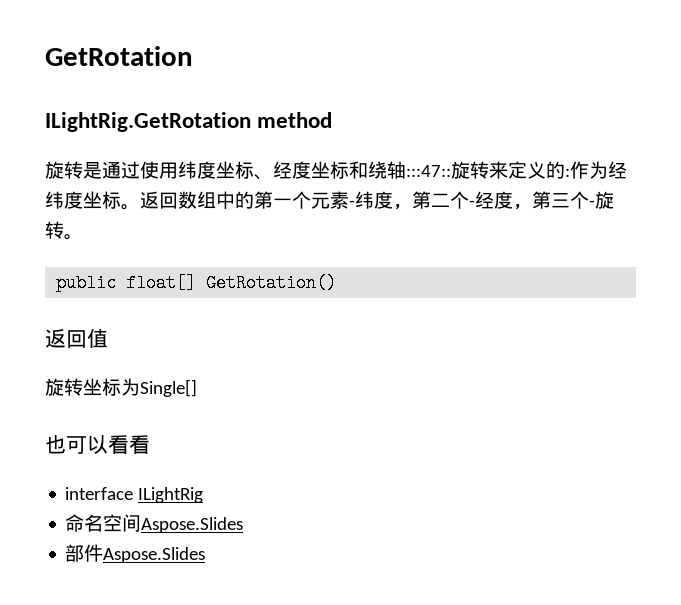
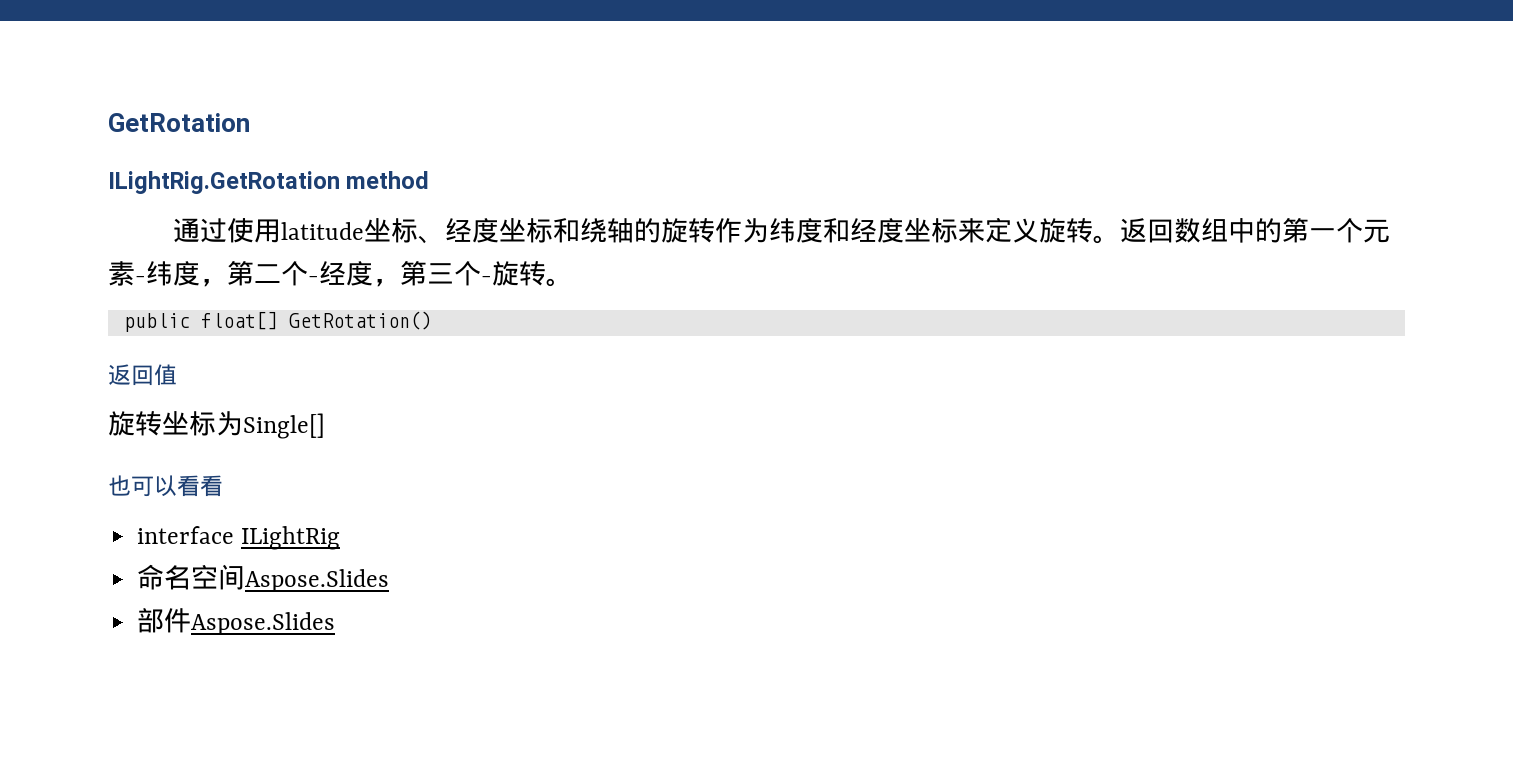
- 旋转是通过使用纬度坐标、经度坐标和绕轴:::47::旋转来定义的:作为经纬度坐标。
+ 通过使用latitude坐标、经度坐标和绕轴的旋转作为纬度和经度坐标来定义旋转。

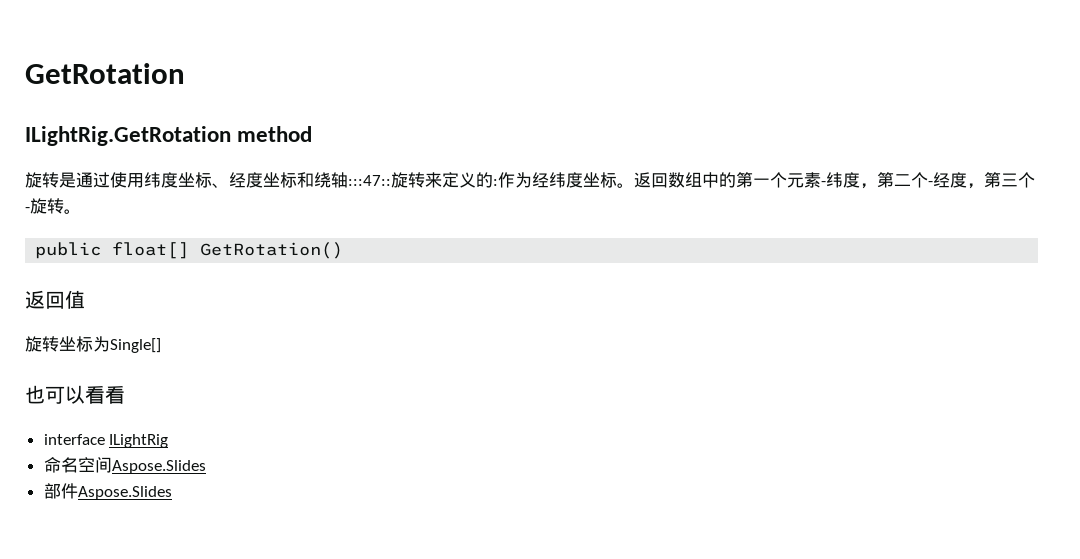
- 通过使用latitude坐标、经度坐标和绕轴的旋转作为纬度和经度坐标来定义旋转。
+ 旋转是通过使用纬度坐标、经度坐标和绕轴:::47::旋转来定义的:作为经纬度坐标。

